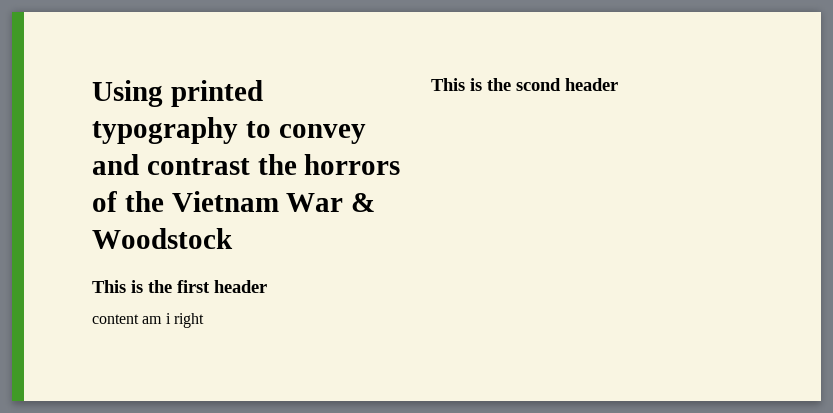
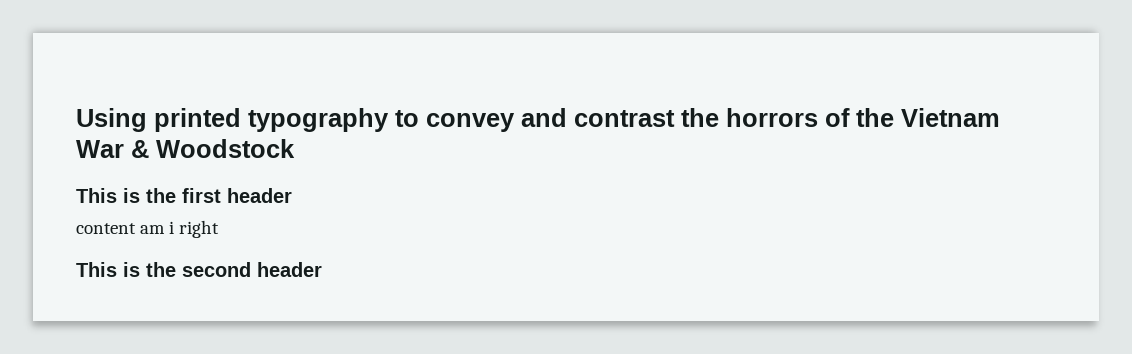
- This is the scond header
+ This is the second header

